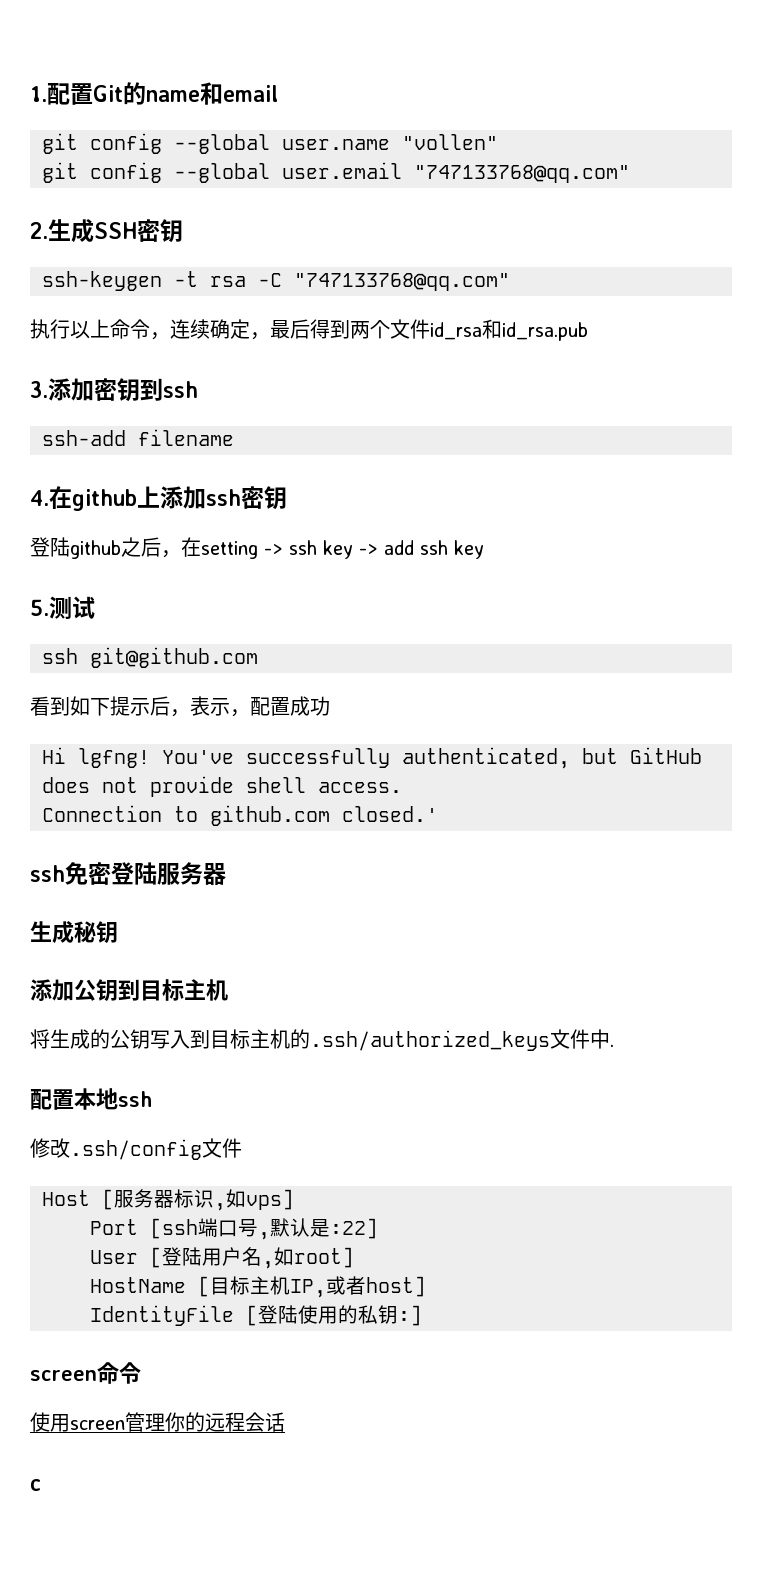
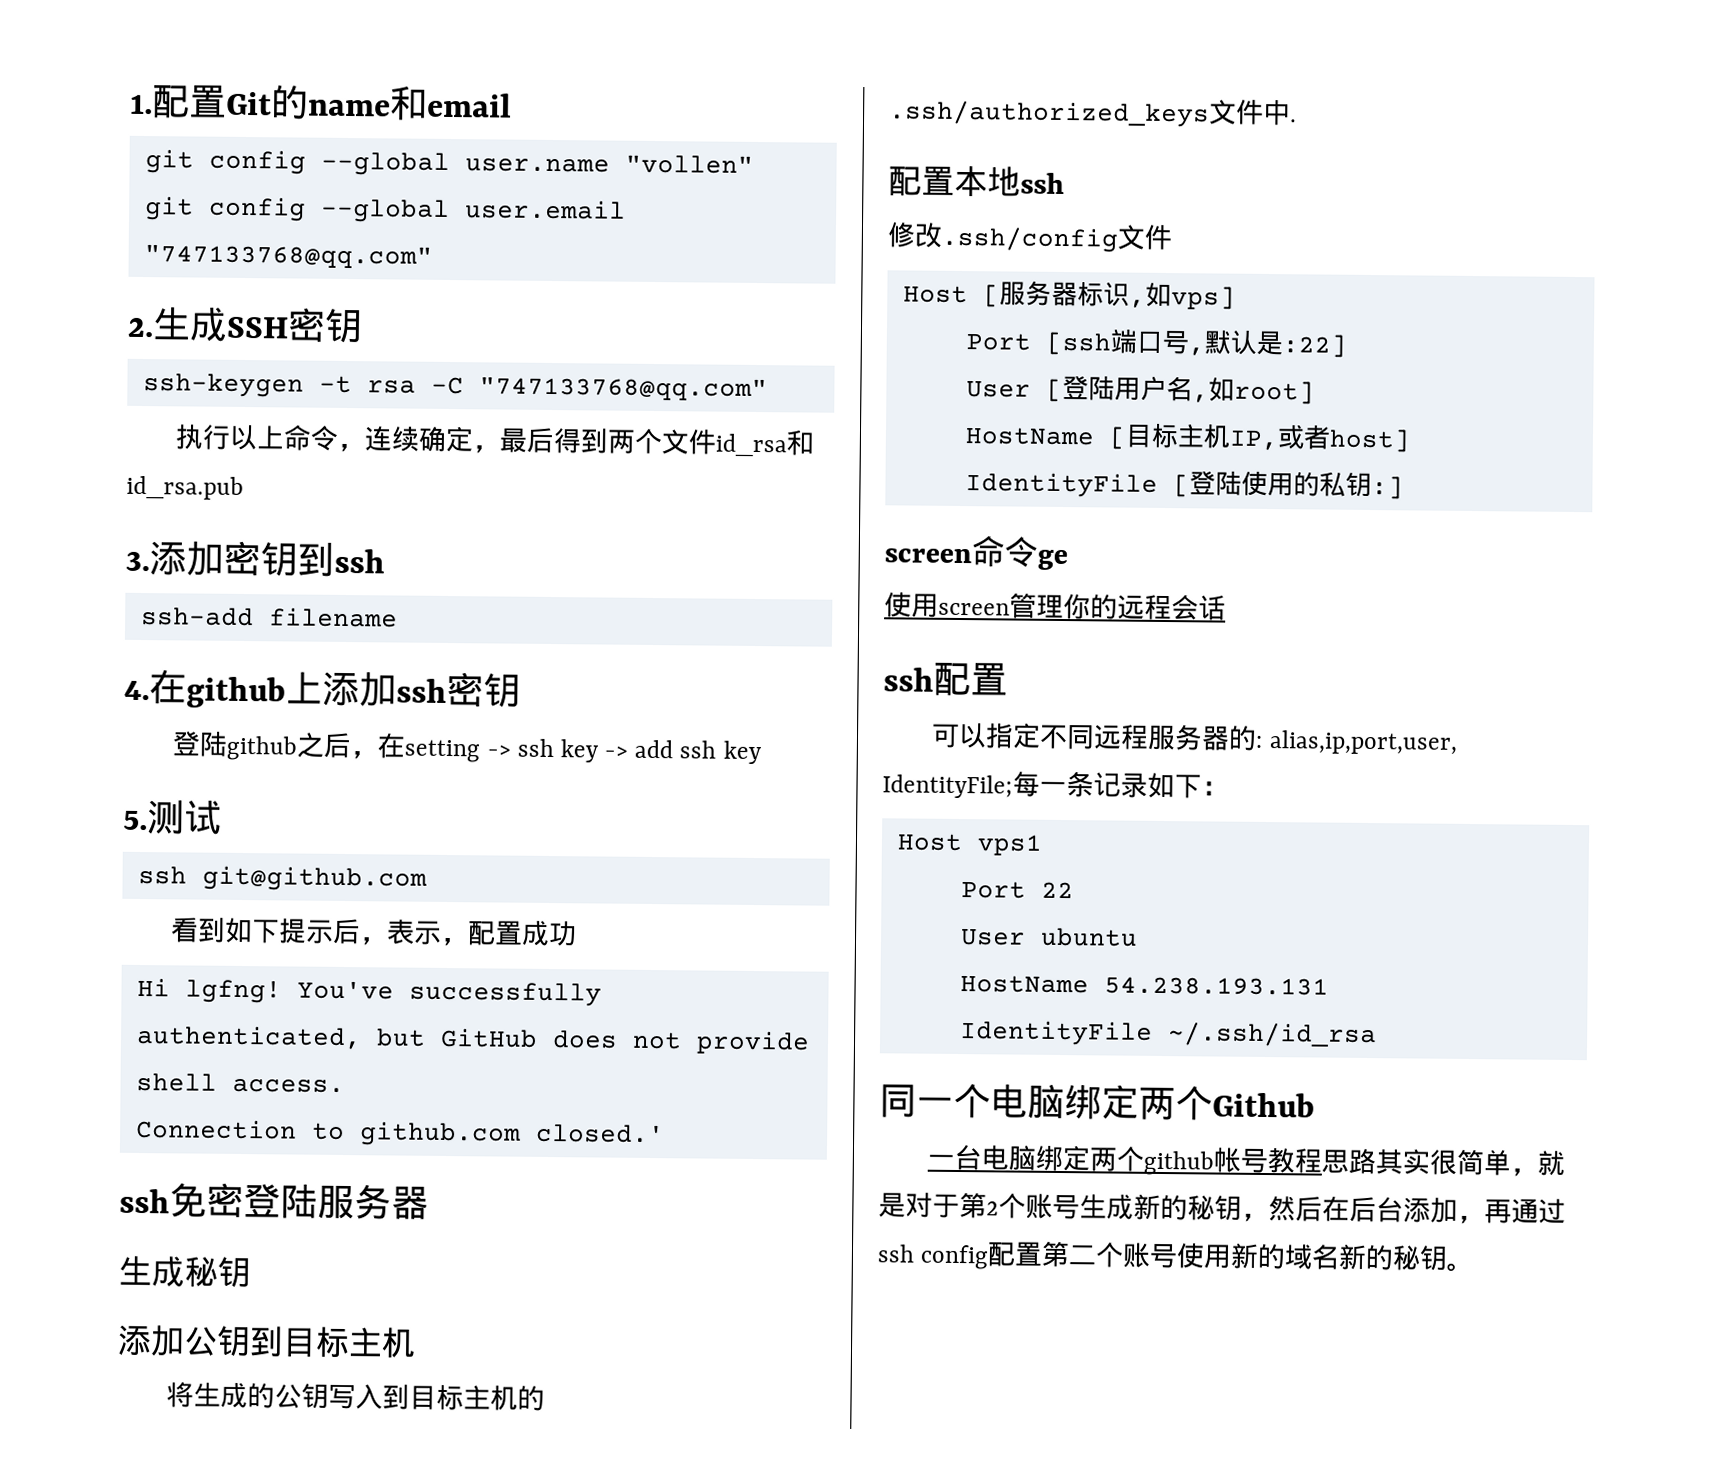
- screen命令
+ screen命令ge
- c
+ ssh配置
+ 可以指定不同远程服务器的: alias,ip,port,user, IdentityFile;每一条记录如下：
+ Host vps1
+ Port 22
+ User ubuntu
+ HostName 54.238.193.131
+ IdentityFile ~/.ssh/id_rsa
+ 同一个电脑绑定两个Github
+ 一台电脑绑定两个github帐号教程思路其实很简单，就是对于第2个账号生成新的秘钥，然后在后台添加，再通过ssh config配置第二个账号使用新的域名新的秘钥。

